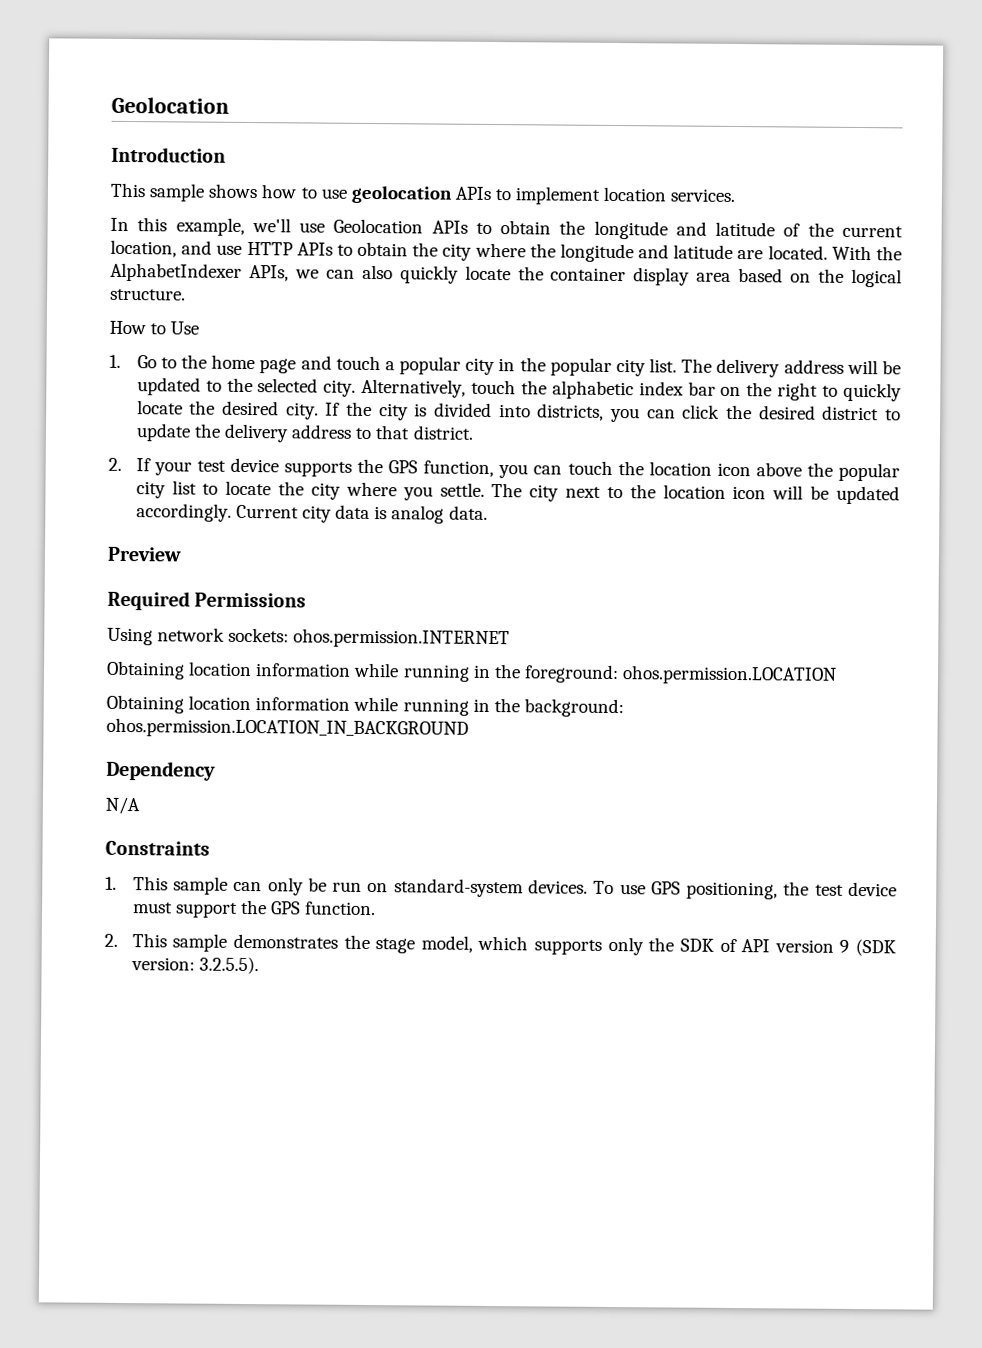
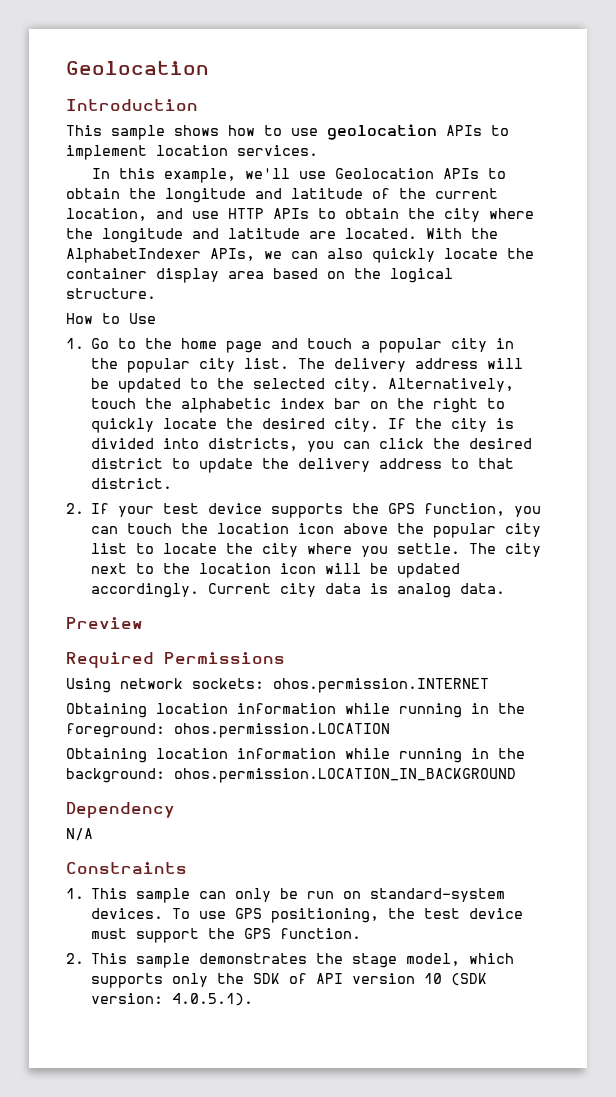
- 2. This sample demonstrates the stage model, which supports only the SDK of API version 9 (SDK version: 3.2.5.5).
+ 2. This sample demonstrates the stage model, which supports only the SDK of API version 10 (SDK version: 4.0.5.1).

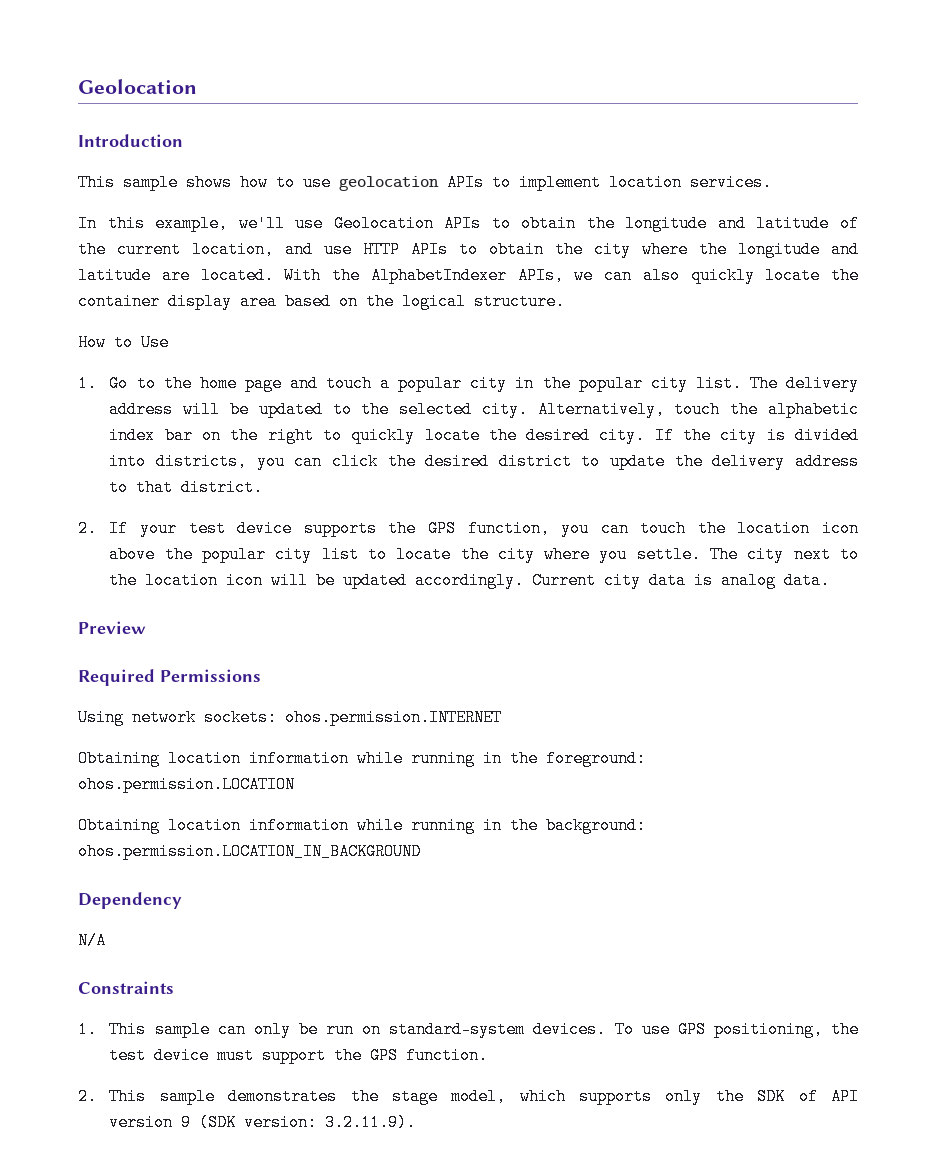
- 2. This sample demonstrates the stage model, which supports only the SDK of API version 10 (SDK version: 4.0.5.1).
+ 2. This sample demonstrates the stage model, which supports only the SDK of API version 9 (SDK version: 3.2.11.9).

